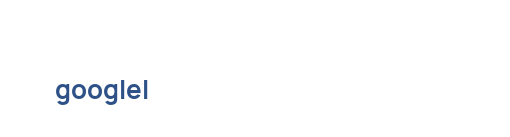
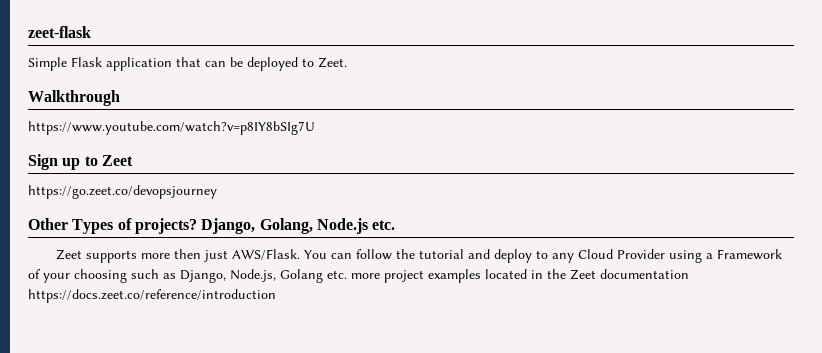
- googlel
+ zeet-flask
+ Simple Flask application that can be deployed to Zeet.
+ Walkthrough
+ https://www.youtube.com/watch?v=p8IY8bSIg7U
+ Sign up to Zeet
+ https://go.zeet.co/devopsjourney
+ Other Types of projects? Django, Golang, Node.js etc.
+ Zeet supports more then just AWS/Flask. You can follow the tutorial and deploy to any Cloud Provider using a Framework of your choosing such as Django, Node.js, Golang etc. more project examples located in the Zeet documentation https://docs.zeet.co/reference/introduction

